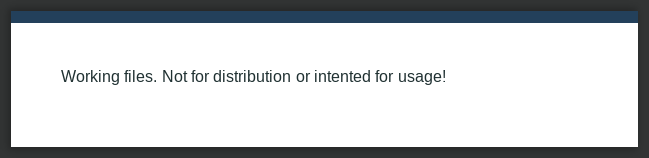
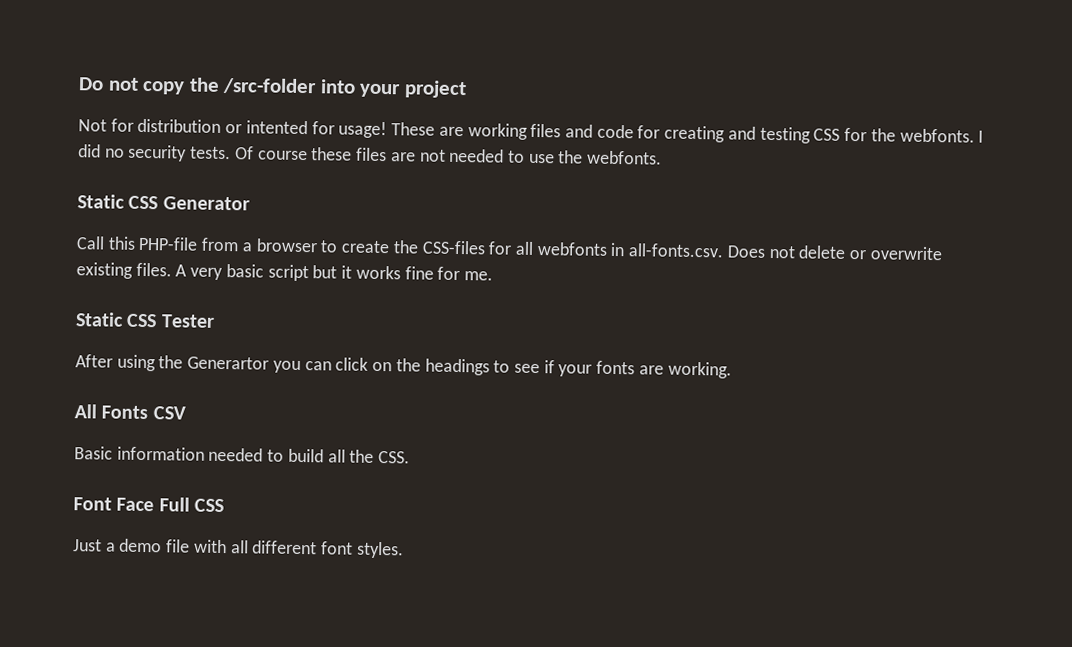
- Working files. Not for distribution or intented for usage!
+ Do not copy the /src-folder into your project
+ Not for distribution or intented for usage!
+ These are working files and code for creating and testing CSS for the webfonts. I did no security tests. Of course these files are not needed to use the webfonts.
+ Static CSS Generator
+ Call this PHP-file from a browser to create the CSS-files for all webfonts in all-fonts.csv. Does not delete or overwrite existing files. A very basic script but it works fine for me.
+ Static CSS Tester
+ After using the Generartor you can click on the headings to see if your fonts are working.
+ All Fonts CSV
+ Basic information needed to build all the CSS.
+ Font Face Full CSS
+ Just a demo file with all different font styles.

